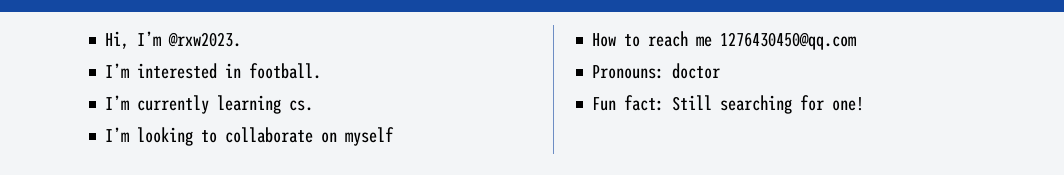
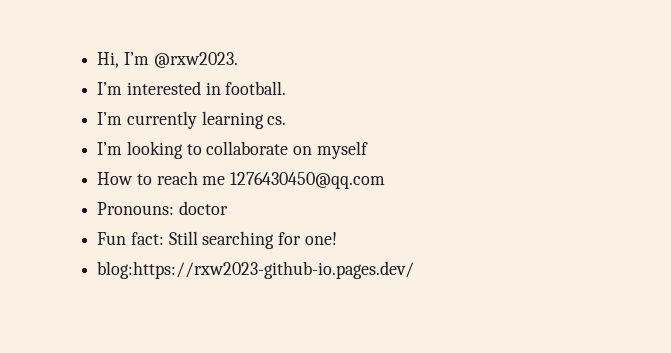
+ blog:https://rxw2023-github-io.pages.dev/

